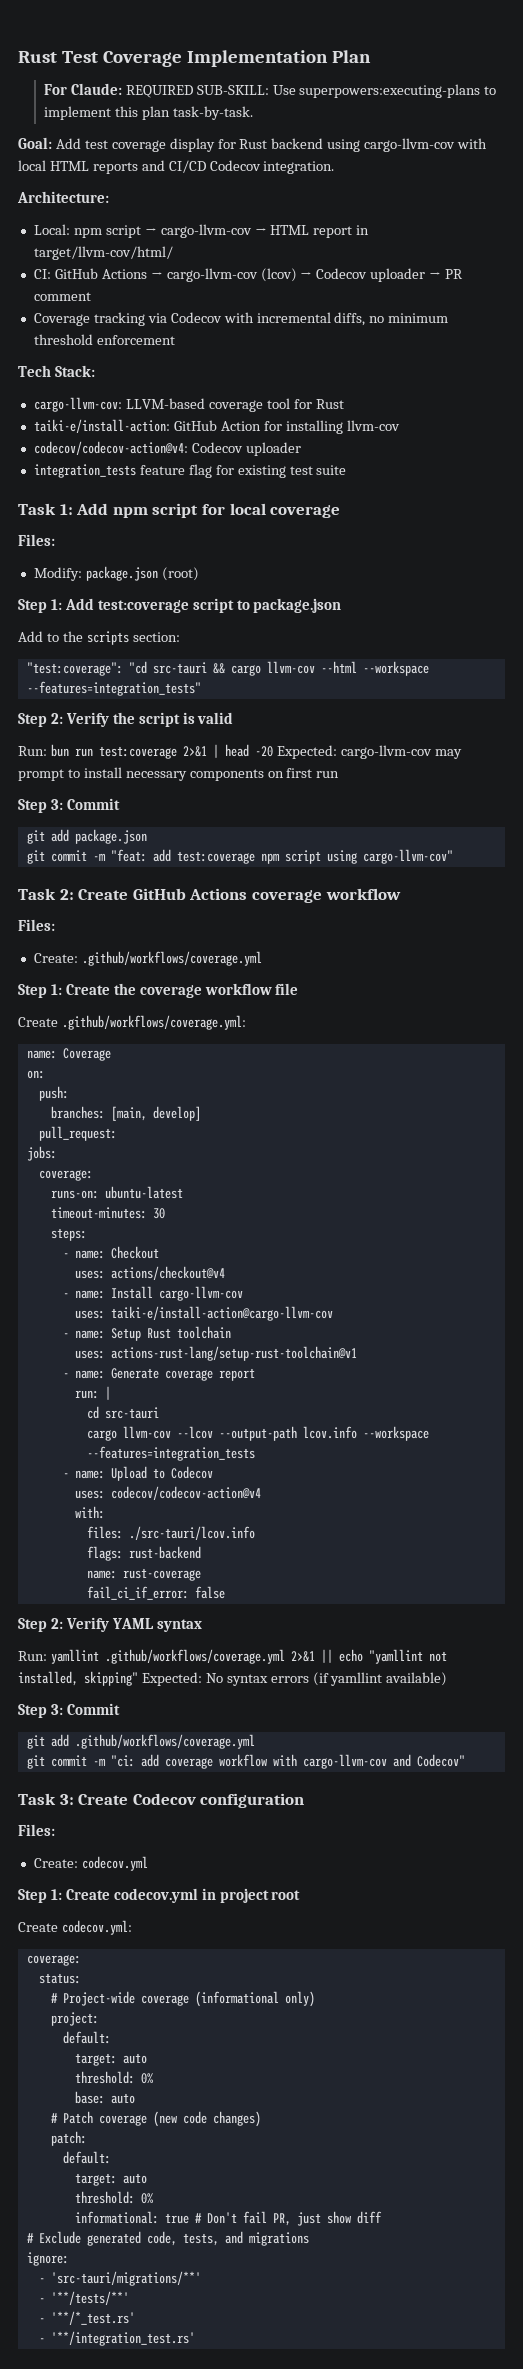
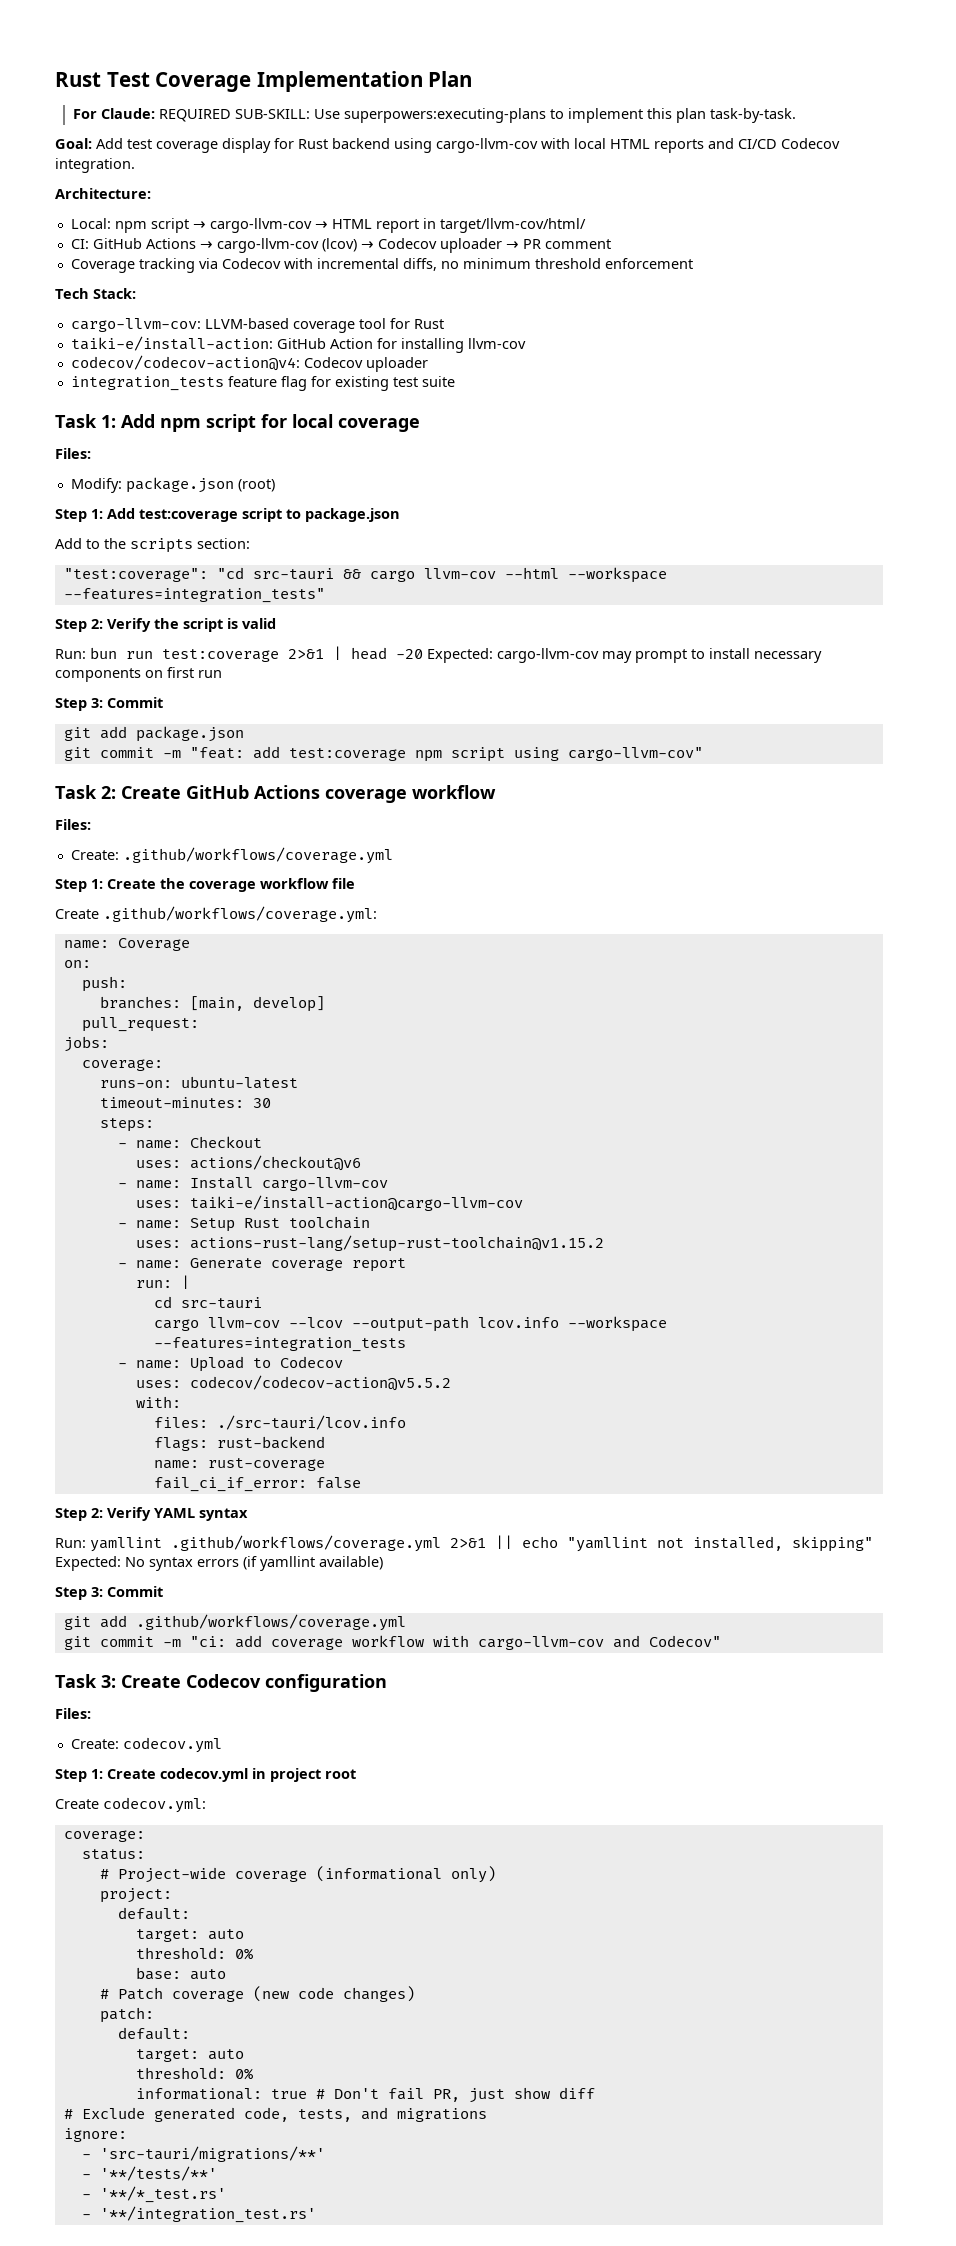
- uses: actions/checkout@v4
+ uses: actions/checkout@v6
- uses: actions-rust-lang/setup-rust-toolchain@v1
+ uses: actions-rust-lang/setup-rust-toolchain@v1.15.2
- uses: codecov/codecov-action@v4
+ uses: codecov/codecov-action@v5.5.2

